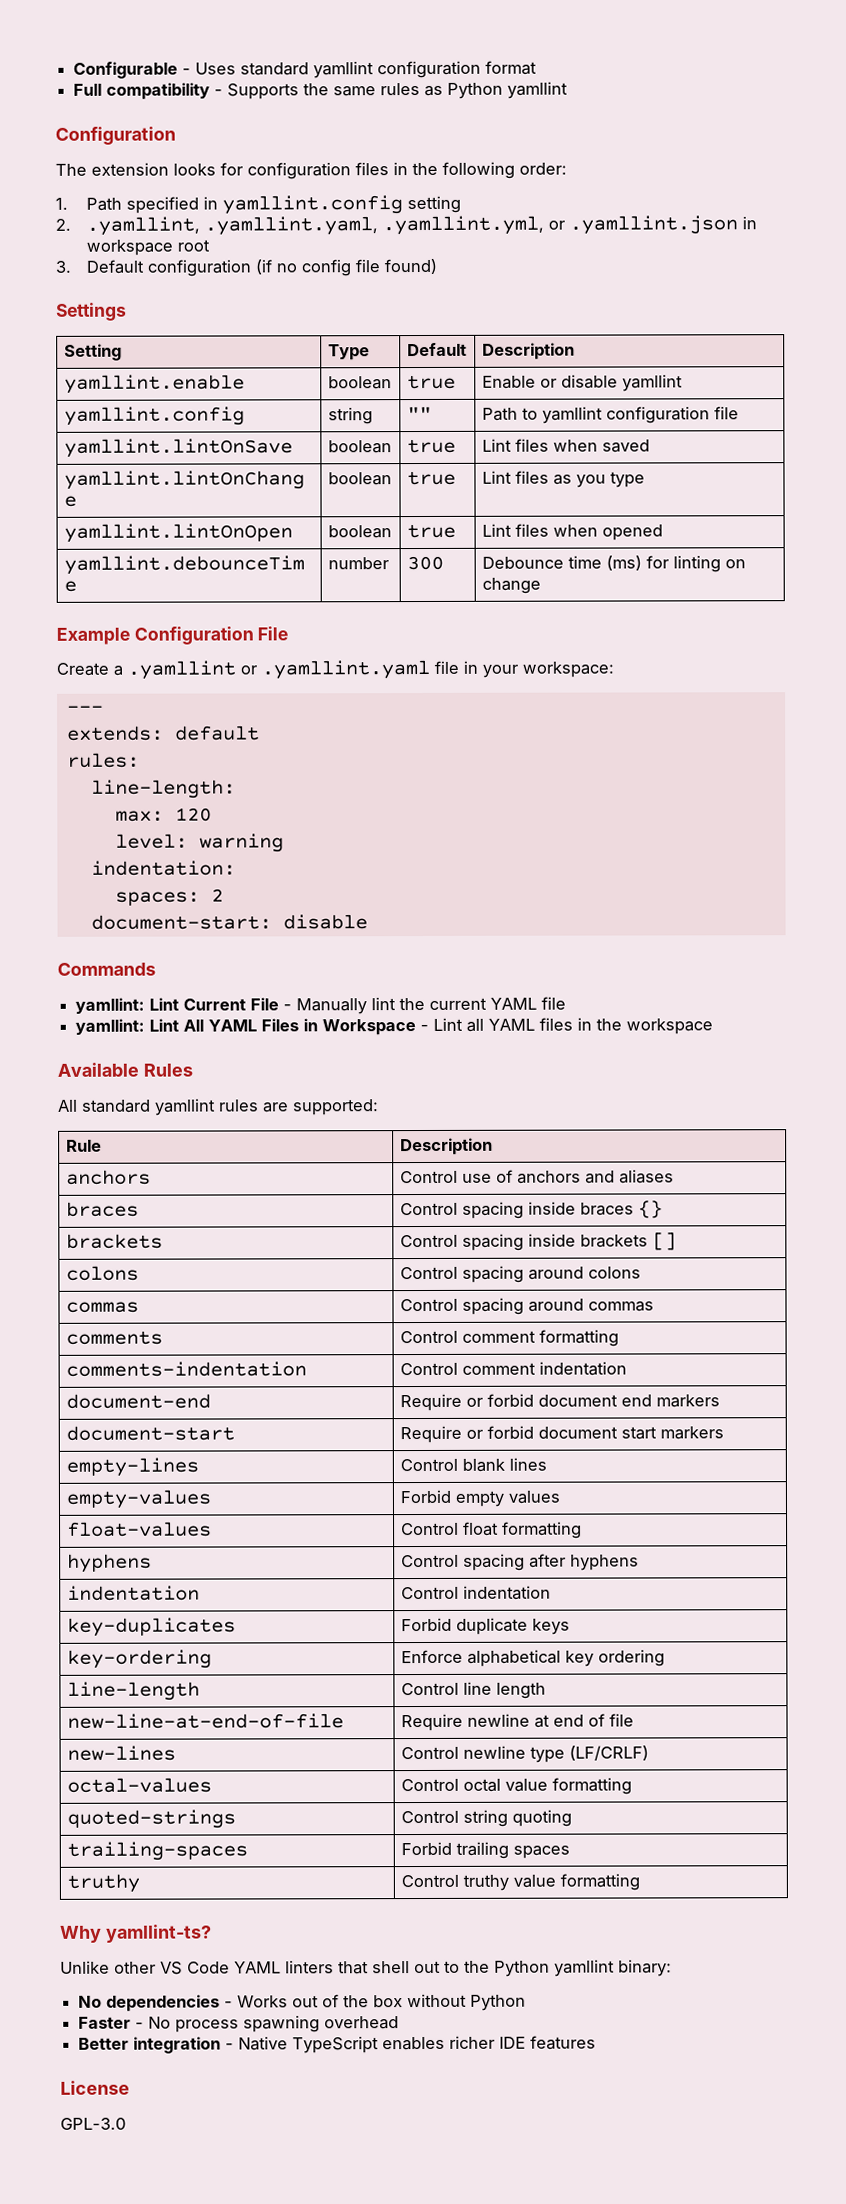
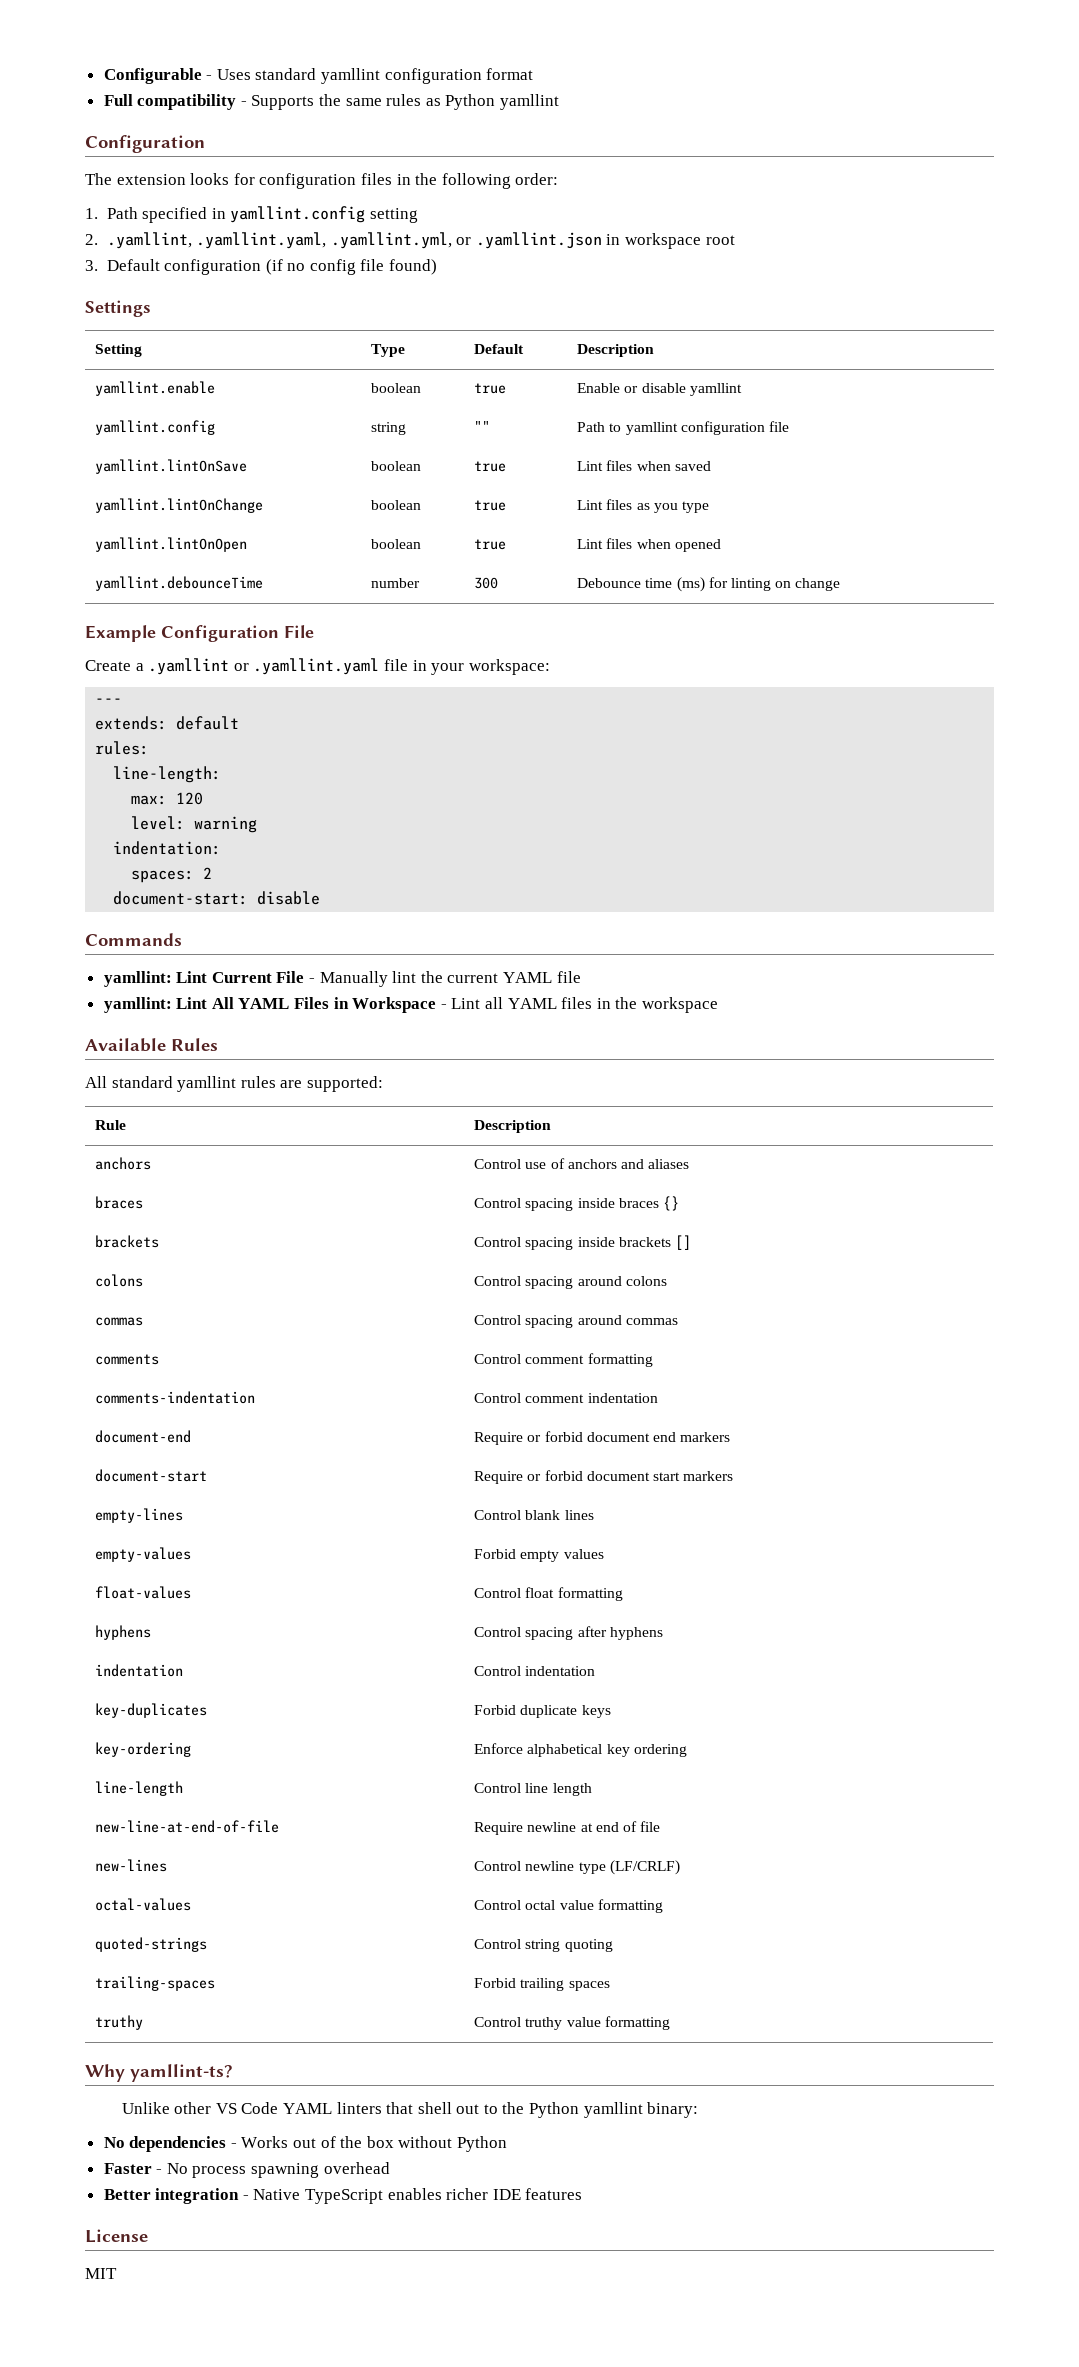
- GPL-3.0
+ MIT

